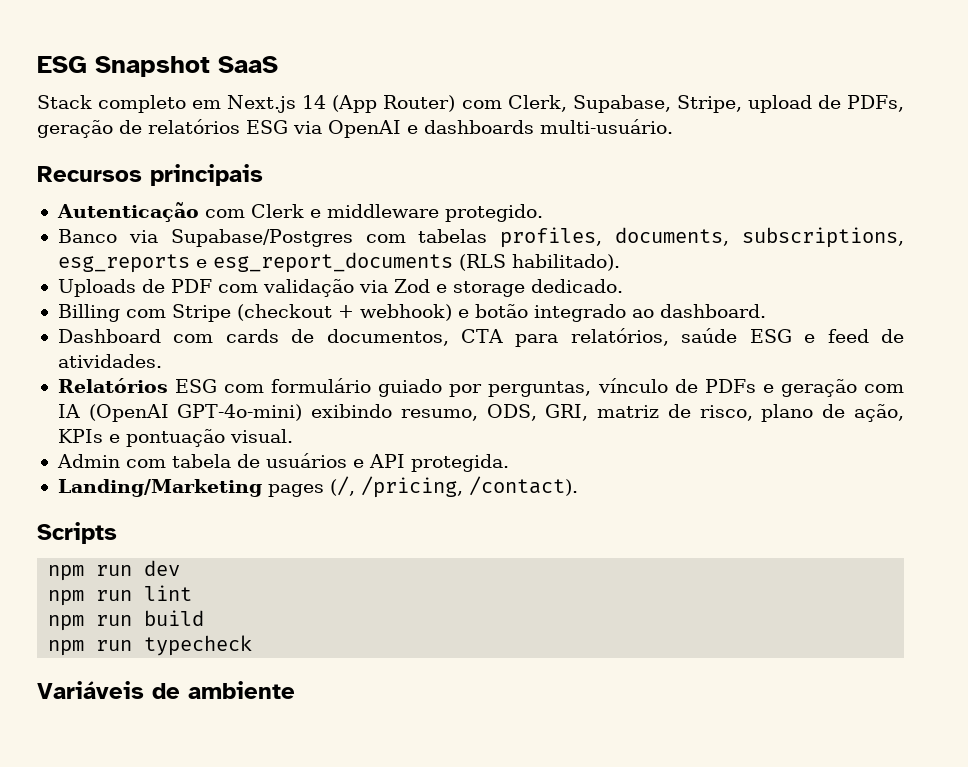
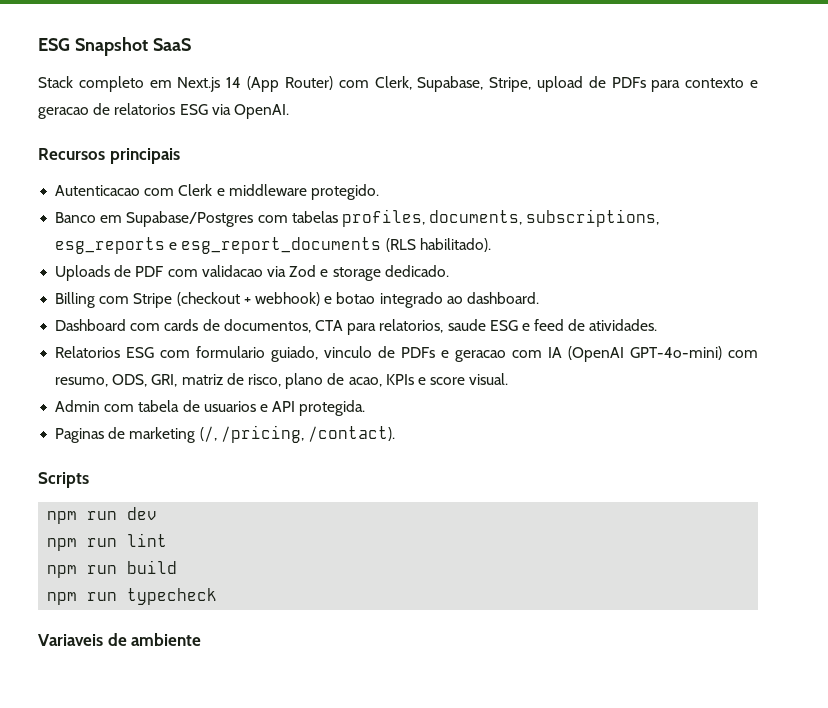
- Stack completo em Next.js 14 (App Router) com Clerk, Supabase, Stripe, upload de PDFs, geração de relatórios ESG via OpenAI e dashboards multi-usuário.
+ Stack completo em Next.js 14 (App Router) com Clerk, Supabase, Stripe, upload de PDFs para contexto e geracao de relatorios ESG via OpenAI.
- Autenticação com Clerk e middleware protegido.
+ Autenticacao com Clerk e middleware protegido.
- Banco via Supabase/Postgres com tabelas profiles, documents, subscriptions, esg_reports e esg_report_documents (RLS habilitado).
+ Banco em Supabase/Postgres com tabelas profiles, documents, subscriptions, esg_reports e esg_report_documents (RLS habilitado).
- Uploads de PDF com validação via Zod e storage dedicado.
+ Uploads de PDF com validacao via Zod e storage dedicado.
- Billing com Stripe (checkout + webhook) e botão integrado ao dashboard.
+ Billing com Stripe (checkout + webhook) e botao integrado ao dashboard.
- Dashboard com cards de documentos, CTA para relatórios, saúde ESG e feed de atividades.
+ Dashboard com cards de documentos, CTA para relatorios, saude ESG e feed de atividades.
- Relatórios ESG com formulário guiado por perguntas, vínculo de PDFs e geração com IA (OpenAI GPT-4o-mini) exibindo resumo, ODS, GRI, matriz de risco, plano de ação, KPIs e pontuação visual.
+ Relatorios ESG com formulario guiado, vinculo de PDFs e geracao com IA (OpenAI GPT-4o-mini) com resumo, ODS, GRI, matriz de risco, plano de acao, KPIs e score visual.
- Admin com tabela de usuários e API protegida.
+ Admin com tabela de usuarios e API protegida.
- Landing/Marketing pages (/, /pricing, /contact).
+ Paginas de marketing (/, /pricing, /contact).
- Variáveis de ambiente
+ Variaveis de ambiente

